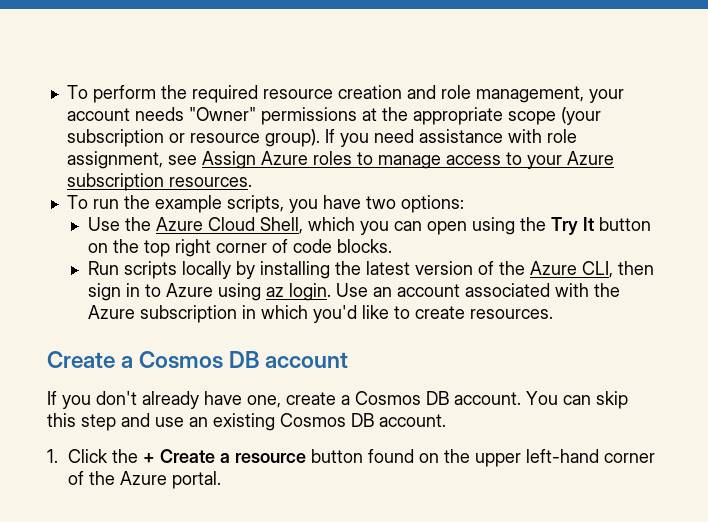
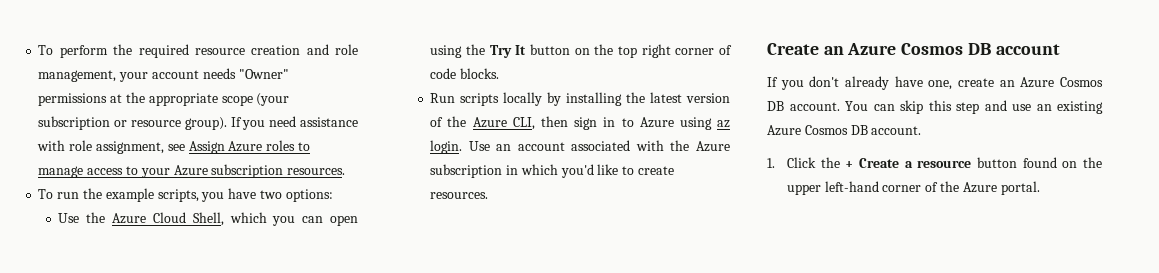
- Create a Cosmos DB account
+ Create an Azure Cosmos DB account
- If you don't already have one, create a Cosmos DB account.
+ If you don't already have one, create an Azure Cosmos DB account.
- You can skip this step and use an existing Cosmos DB account.
+ You can skip this step and use an existing Azure Cosmos DB account.

